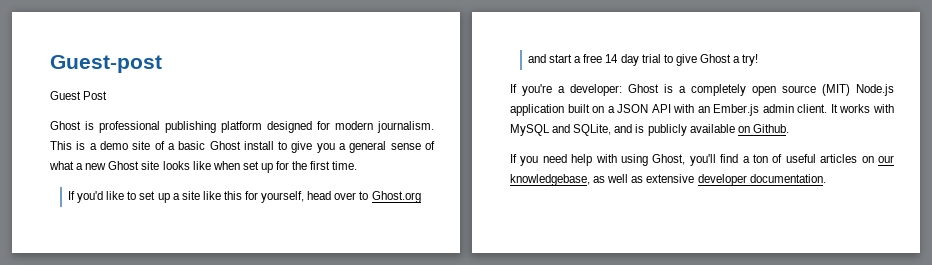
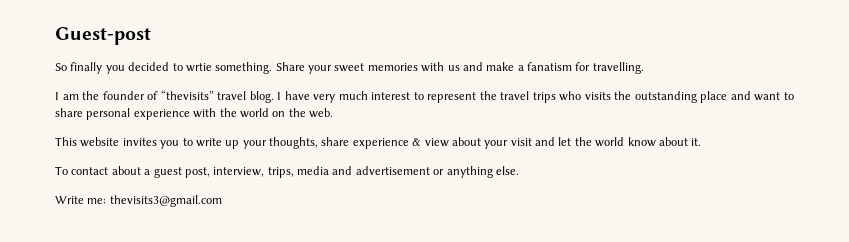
- Guest Post
- Ghost is professional publishing platform designed for modern journalism. This is a demo site of a basic Ghost install to give you a general sense of what a new Ghost site looks like when set up for the first time.
- If you'd like to set up a site like this for yourself, head over to Ghost.org and start a free 14 day trial to give Ghost a try!
- If you're a developer: Ghost is a completely open source (MIT) Node.js application built on a JSON API with an Ember.js admin client. It works with MySQL and SQLite, and is publicly available on Github.
- If you need help with using Ghost, you'll find a ton of useful articles on our knowledgebase, as well as extensive developer documentation.
+ So finally you decided to wrtie something. Share your sweet memories with us and make a fanatism for travelling.
+ I am the founder of “thevisits” travel blog. I have very much interest to represent the travel trips who visits the outstanding place and want to share personal experience with the world on the web.
+ This website invites you to write up your thoughts, share experience & view about your visit and let the world know about it.
+ To contact about a guest post, interview, trips, media and advertisement or anything else.
+ Write me: thevisits3@gmail.com

